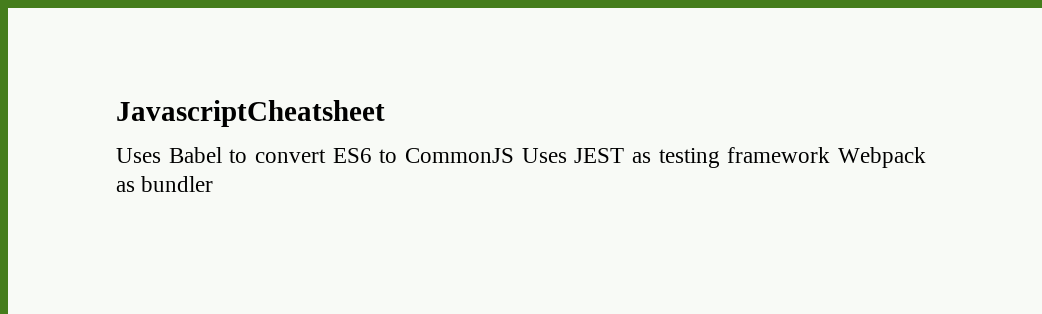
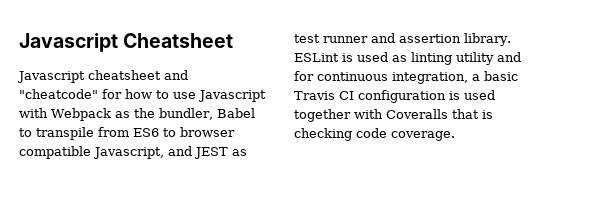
- JavascriptCheatsheet
- Uses Babel to convert ES6 to CommonJS Uses JEST as testing framework Webpack as bundler
+ Javascript Cheatsheet
+ Javascript cheatsheet and "cheatcode" for how to use Javascript with Webpack as the bundler, Babel to transpile from ES6 to browser compatible Javascript, and JEST as test runner and assertion library. ESLint is used as linting utility and for continuous integration, a basic Travis CI configuration is used together with Coveralls that is checking code coverage.

